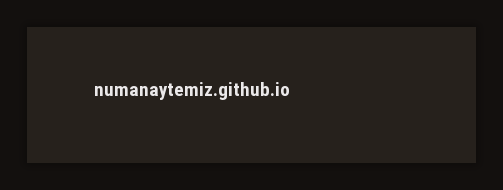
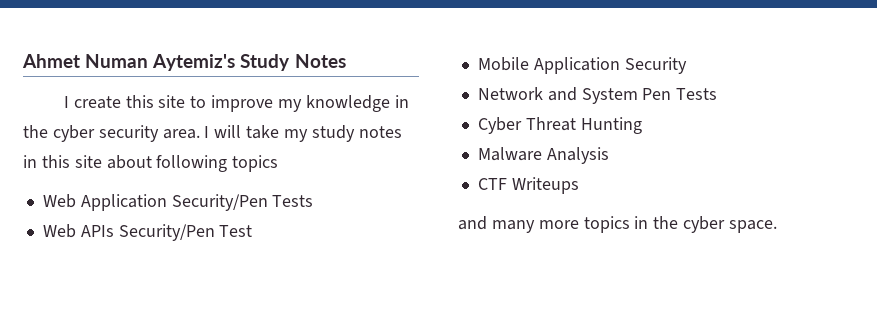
- numanaytemiz.github.io
+ Ahmet Numan Aytemiz's Study Notes
+ I create this site to improve my knowledge in the cyber security area. I will take my study notes in this site about following topics
+ Web Application Security/Pen Tests
+ Web APIs Security/Pen Test
+ Mobile Application Security
+ Network and System Pen Tests
+ Cyber Threat Hunting
+ Malware Analysis
+ CTF Writeups
+ and many more topics in the cyber space.

